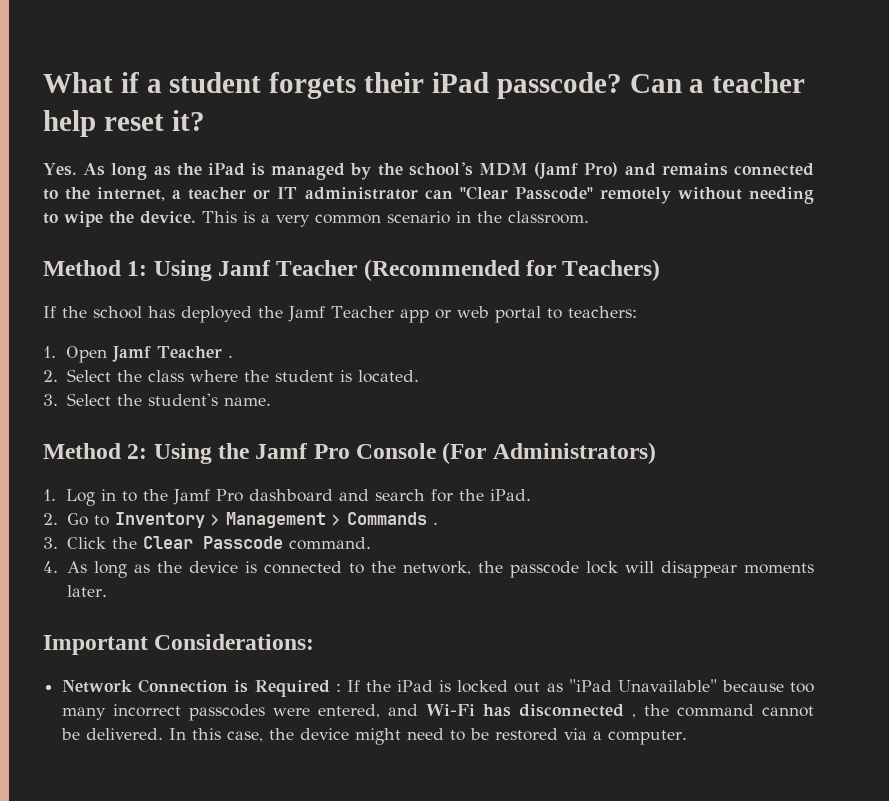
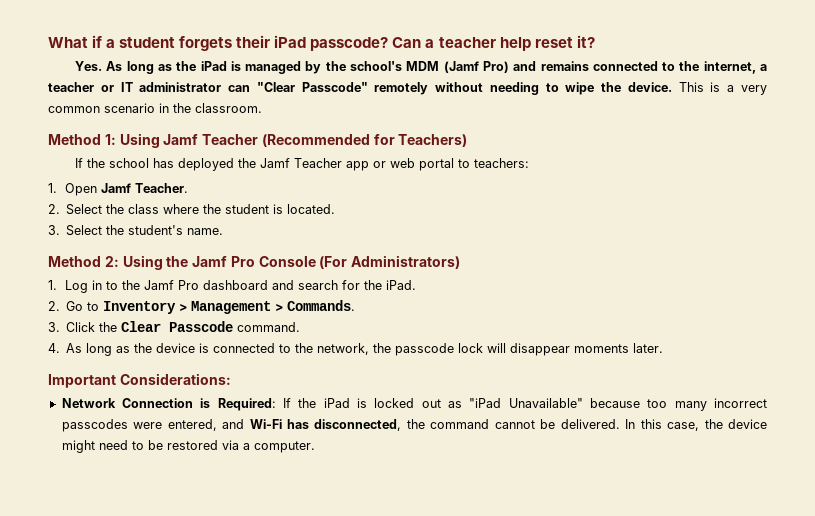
- 1. Open Jamf Teacher .
+ 1. Open Jamf Teacher.
- 2. Go to Inventory > Management > Commands .
+ 2. Go to Inventory > Management > Commands.
- Network Connection is Required : If the iPad is locked out as "iPad Unavailable" because too many incorrect passcodes were entered, and Wi-Fi has disconnected , the command cannot be delivered.
+ Network Connection is Required: If the iPad is locked out as "iPad Unavailable" because too many incorrect passcodes were entered, and Wi-Fi has disconnected, the command cannot be delivered.

